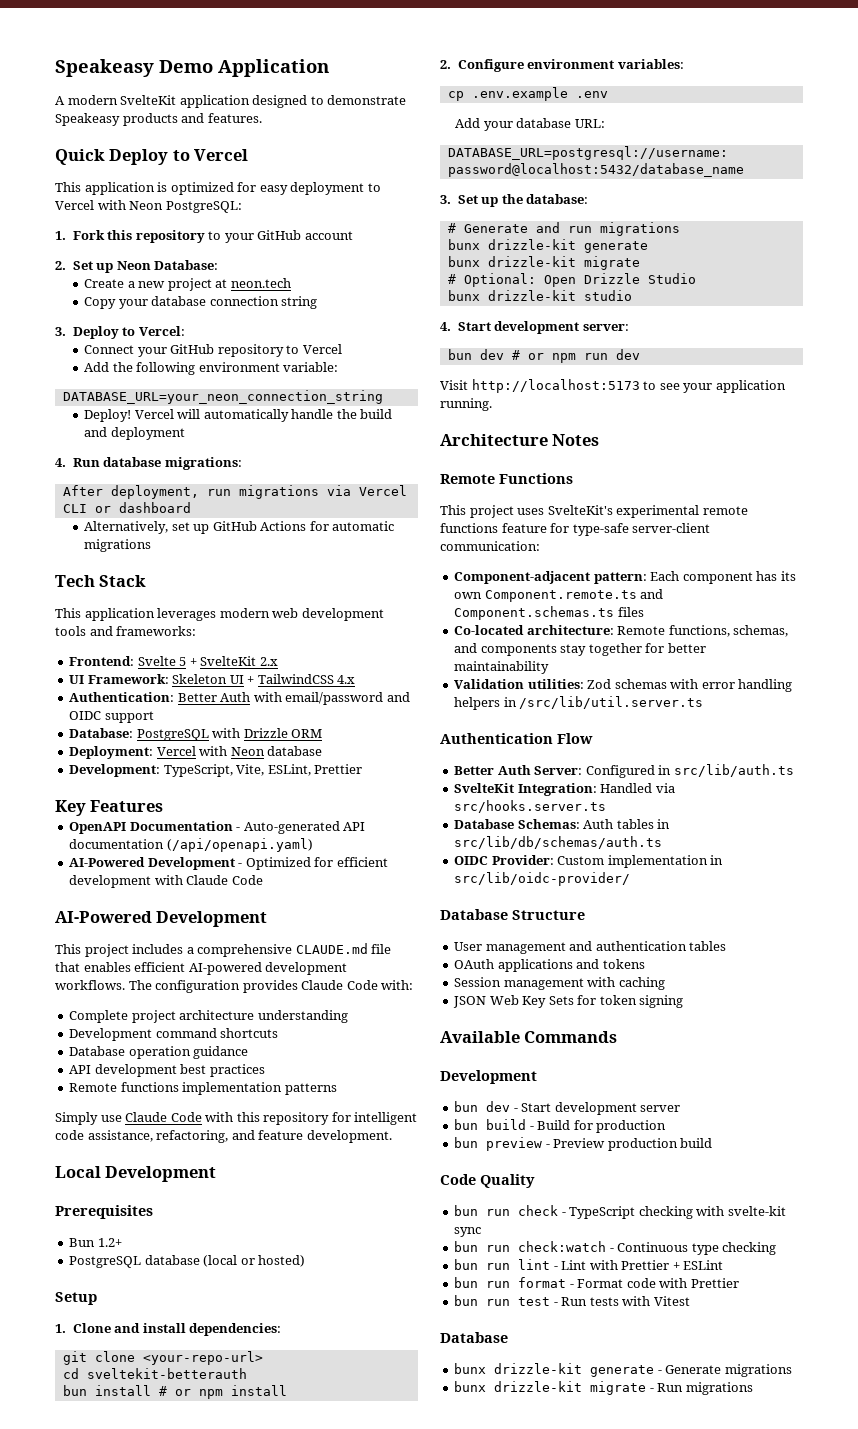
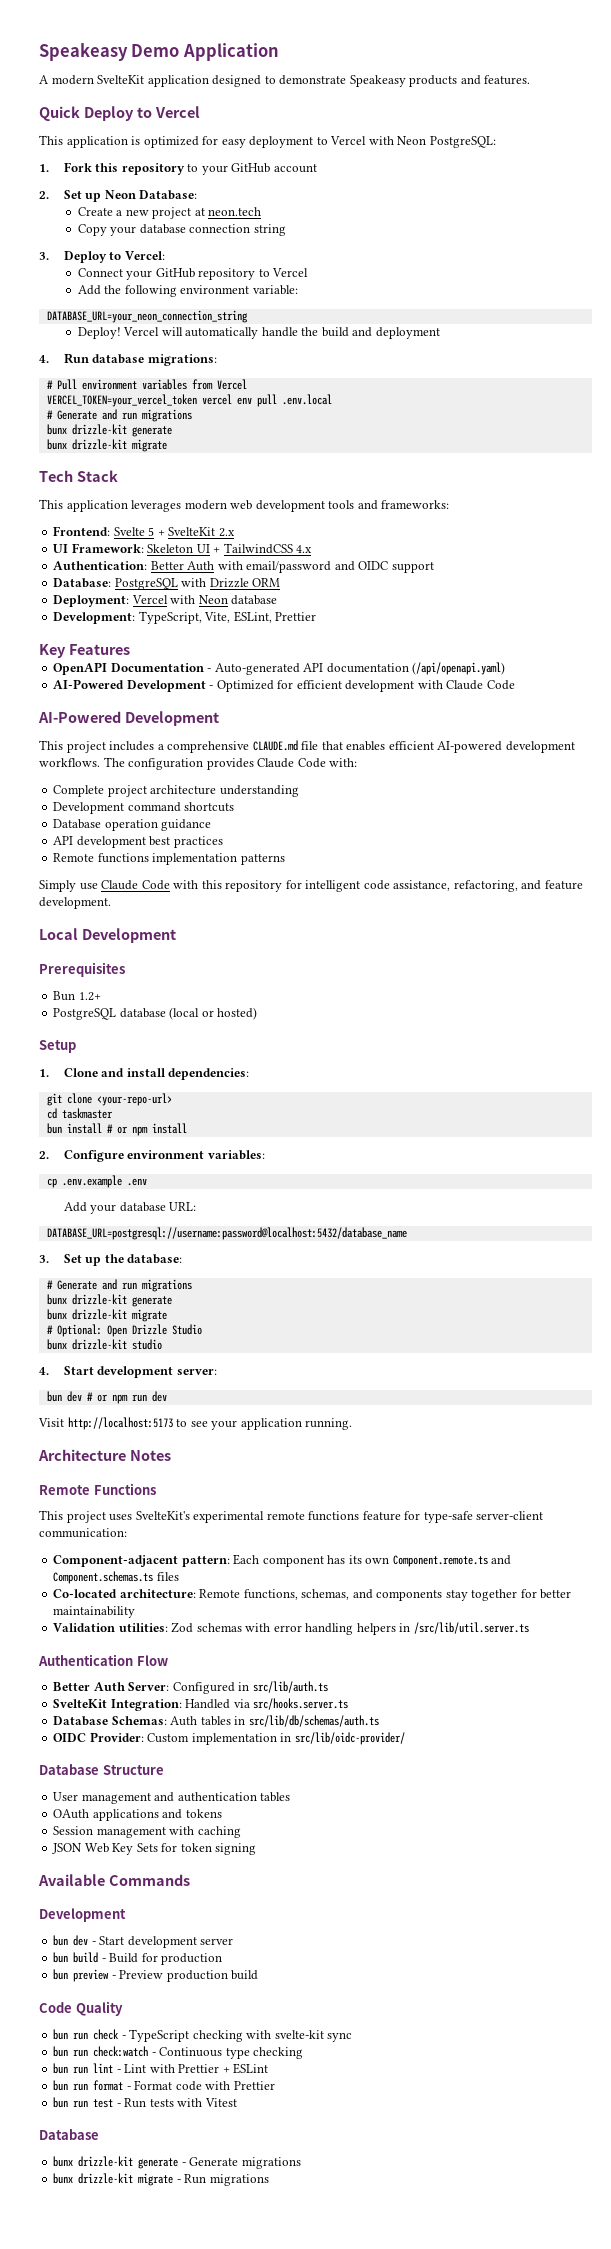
- After deployment, run migrations via Vercel CLI or dashboard
- Alternatively, set up GitHub Actions for automatic migrations
+ # Pull environment variables from Vercel
+ VERCEL_TOKEN=your_vercel_token vercel env pull .env.local
+ # Generate and run migrations
+ bunx drizzle-kit generate
+ bunx drizzle-kit migrate
- cd sveltekit-betterauth
+ cd taskmaster

